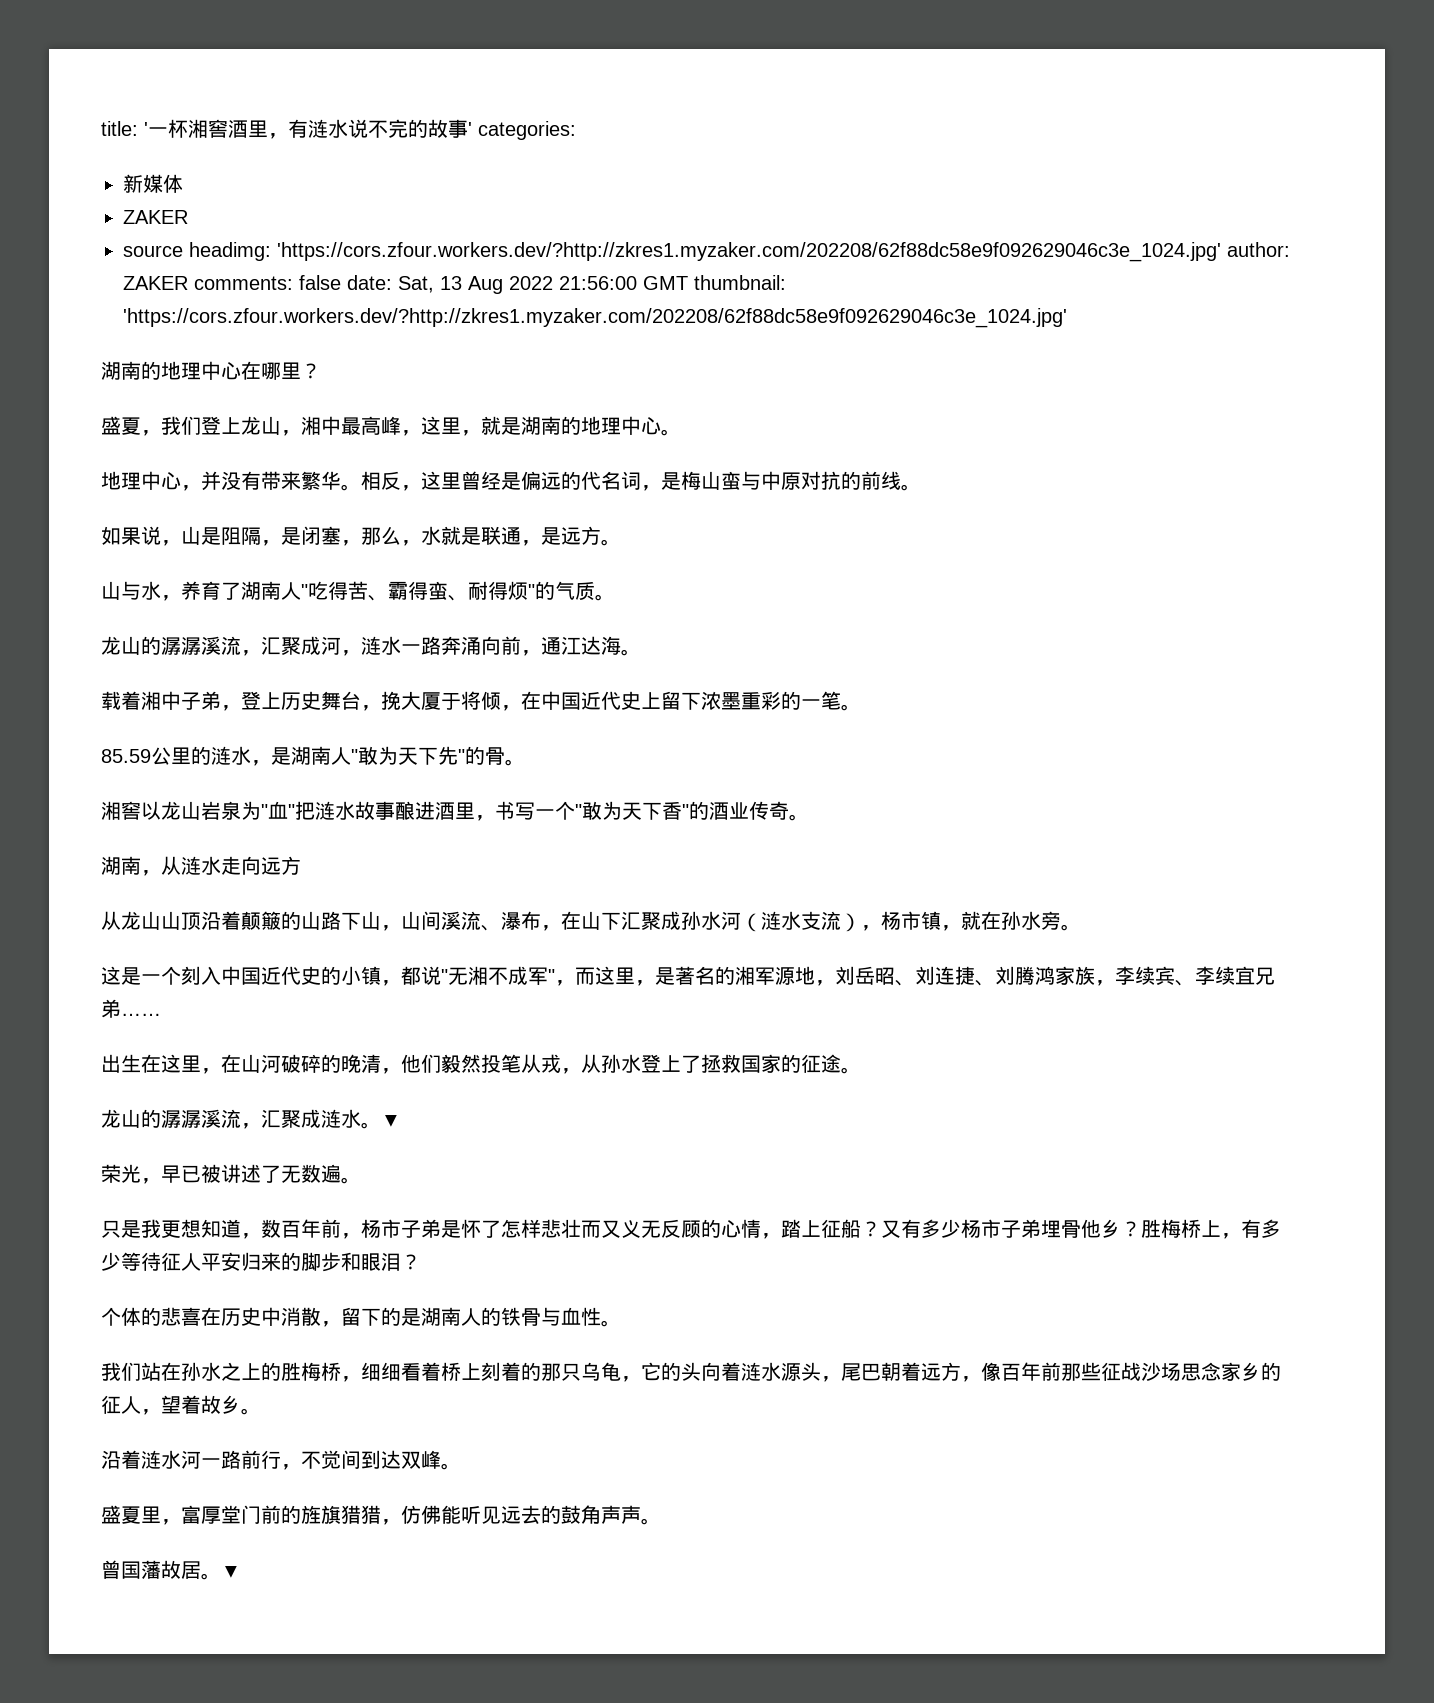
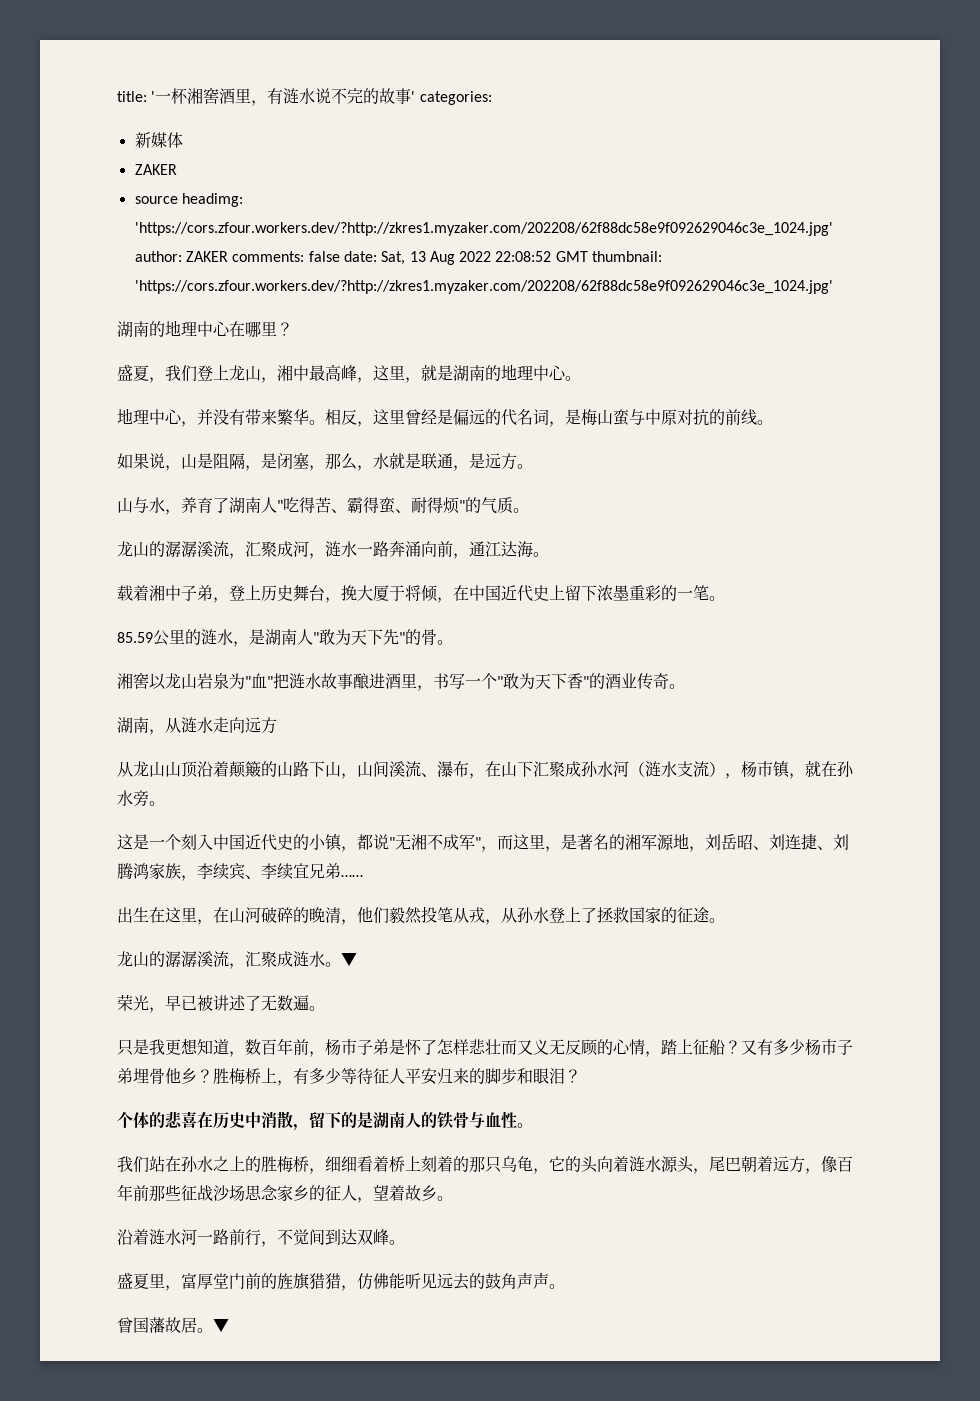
- source headimg: 'https://cors.zfour.workers.dev/?http://zkres1.myzaker.com/202208/62f88dc58e9f092629046c3e_1024.jpg' author: ZAKER comments: false date: Sat, 13 Aug 2022 21:56:00 GMT thumbnail: 'https://cors.zfour.workers.dev/?http://zkres1.myzaker.com/202208/62f88dc58e9f092629046c3e_1024.jpg'
+ source headimg: 'https://cors.zfour.workers.dev/?http://zkres1.myzaker.com/202208/62f88dc58e9f092629046c3e_1024.jpg' author: ZAKER comments: false date: Sat, 13 Aug 2022 22:08:52 GMT thumbnail: 'https://cors.zfour.workers.dev/?http://zkres1.myzaker.com/202208/62f88dc58e9f092629046c3e_1024.jpg'

